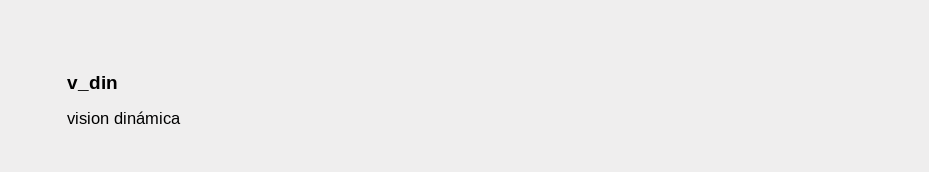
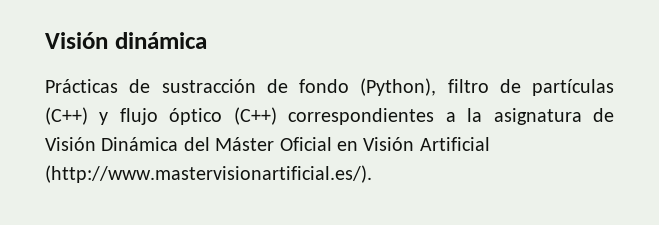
- v_din
- vision dinámica
+ Visión dinámica
+ Prácticas de sustracción de fondo (Python), filtro de partículas (C++) y flujo óptico (C++) correspondientes a la asignatura de Visión Dinámica del Máster Oficial en Visión Artificial (http://www.mastervisionartificial.es/).

